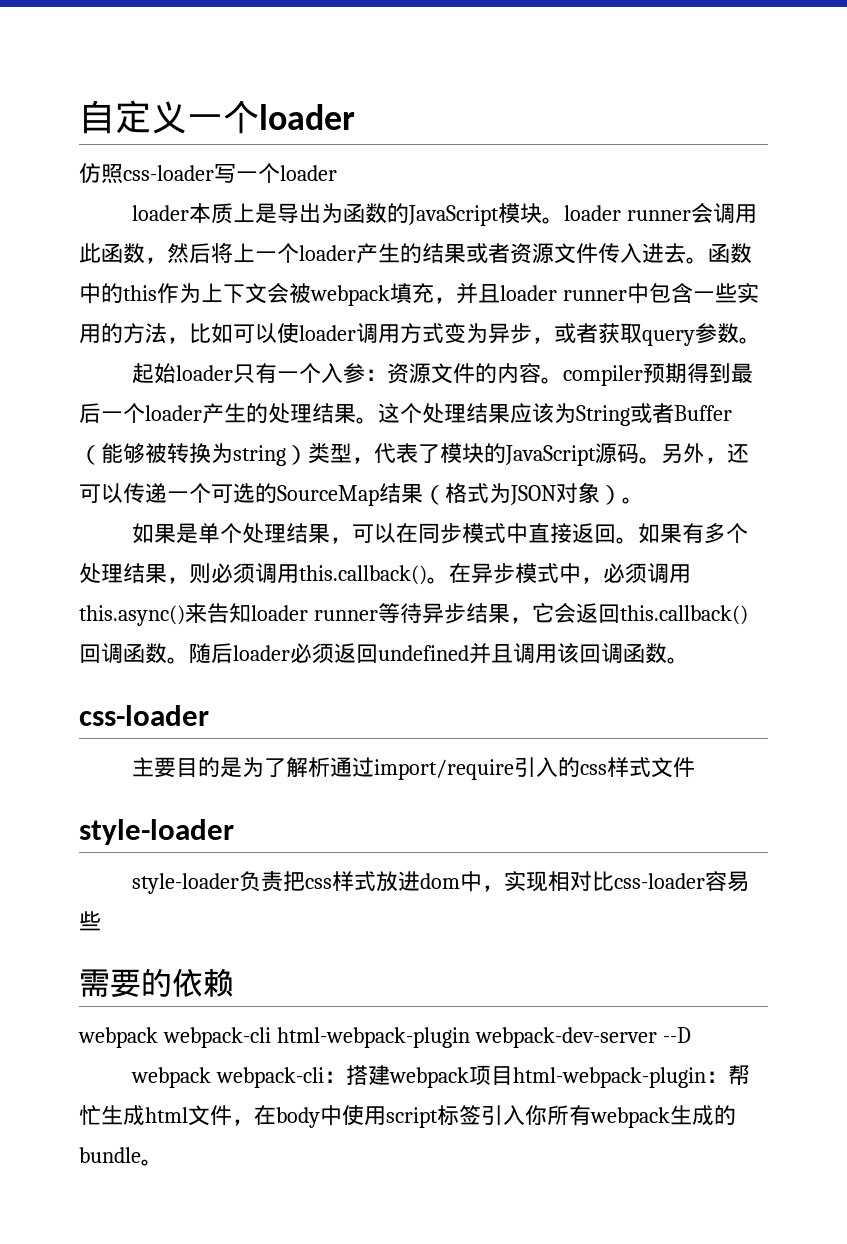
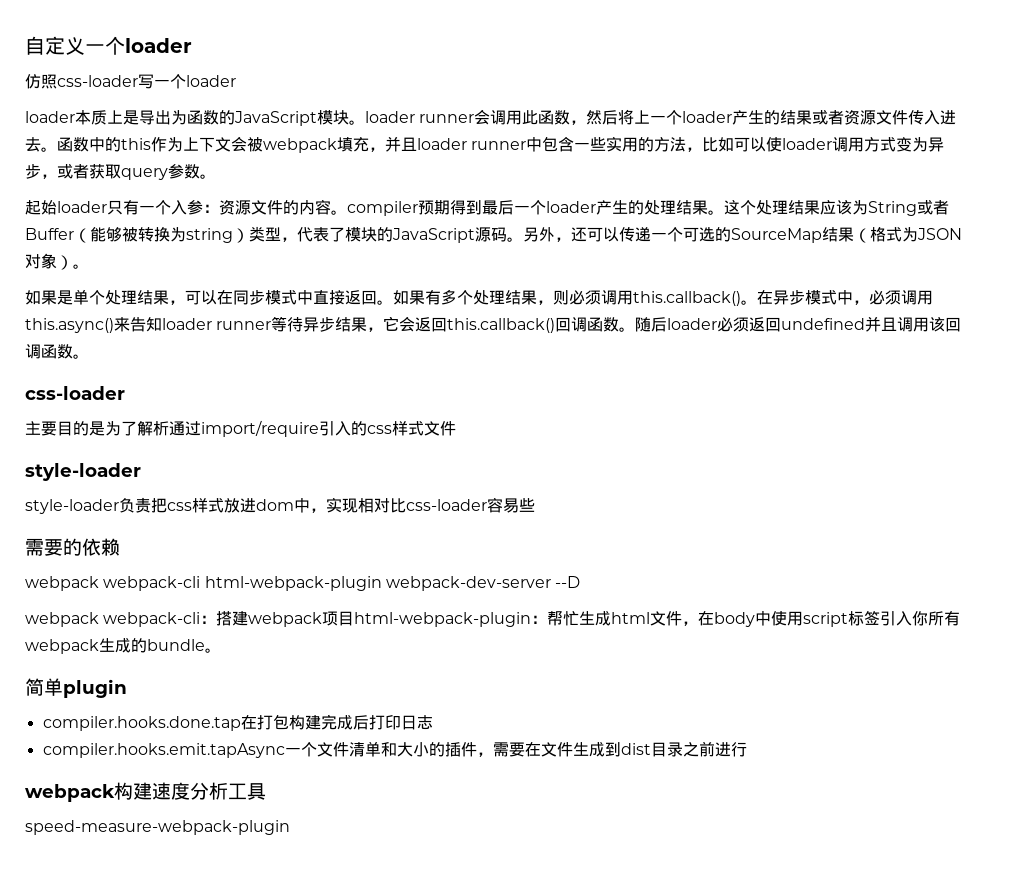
+ 简单plugin
+ compiler.hooks.done.tap在打包构建完成后打印日志
+ compiler.hooks.emit.tapAsync一个文件清单和大小的插件，需要在文件生成到dist目录之前进行
+ webpack构建速度分析工具
+ speed-measure-webpack-plugin

